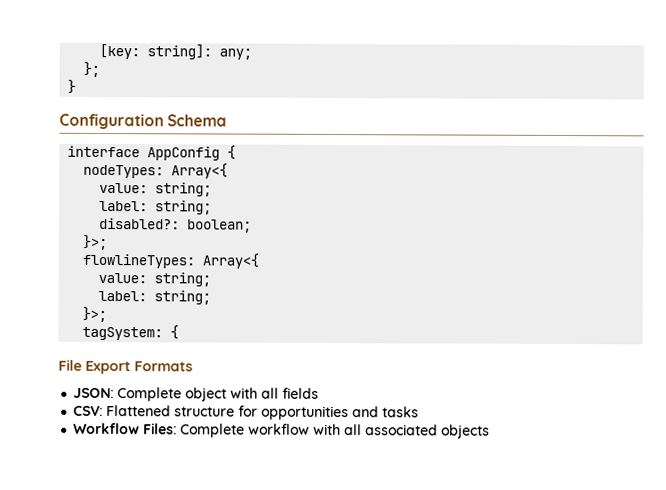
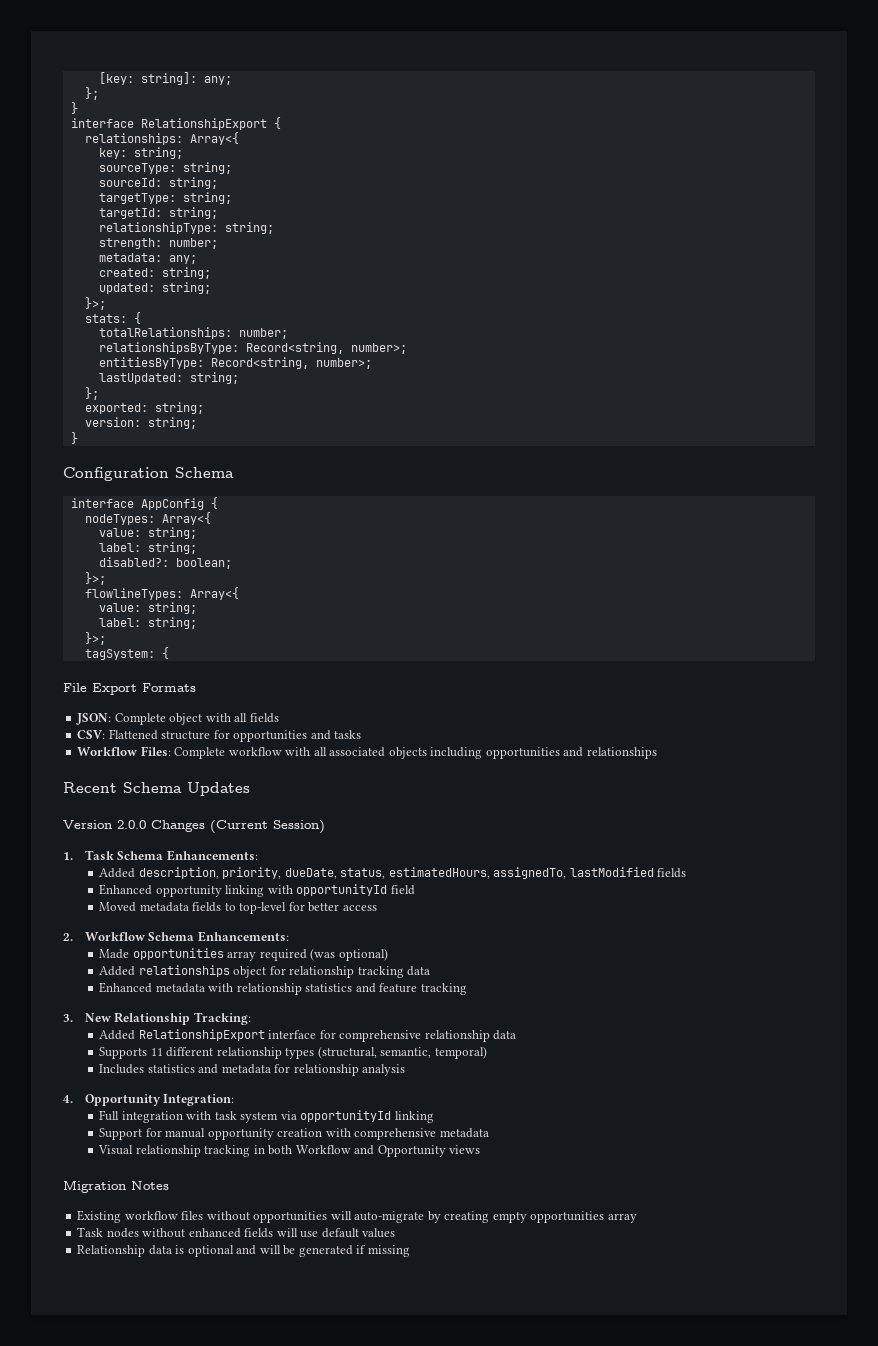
+ interface RelationshipExport {
+ relationships: Array<{
+ key: string;
+ sourceType: string;
+ sourceId: string;
+ targetType: string;
+ targetId: string;
+ relationshipType: string;
+ strength: number;
+ metadata: any;
+ created: string;
+ updated: string;
+ }>;
+ stats: {
+ totalRelationships: number;
+ relationshipsByType: Record<string, number>;
+ entitiesByType: Record<string, number>;
+ lastUpdated: string;
+ };
+ exported: string;
+ version: string;
+ }
- Workflow Files: Complete workflow with all associated objects
+ Workflow Files: Complete workflow with all associated objects including opportunities and relationships
+ Recent Schema Updates
+ Version 2.0.0 Changes (Current Session)
+ 1. Task Schema Enhancements:
+ Added description, priority, dueDate, status, estimatedHours, assignedTo, lastModified fields
+ Enhanced opportunity linking with opportunityId field
+ Moved metadata fields to top-level for better access
+ 2. Workflow Schema Enhancements:
+ Made opportunities array required (was optional)
+ Added relationships object for relationship tracking data
+ Enhanced metadata with relationship statistics and feature tracking
+ 3. New Relationship Tracking:
+ Added RelationshipExport interface for comprehensive relationship data
+ Supports 11 different relationship types (structural, semantic, temporal)
+ Includes statistics and metadata for relationship analysis
+ 4. Opportunity Integration:
+ Full integration with task system via opportunityId linking
+ Support for manual opportunity creation with comprehensive metadata
+ Visual relationship tracking in both Workflow and Opportunity views
+ Migration Notes
+ Existing workflow files without opportunities will auto-migrate by creating empty opportunities array
+ Task nodes without enhanced fields will use default values
+ Relationship data is optional and will be generated if missing

